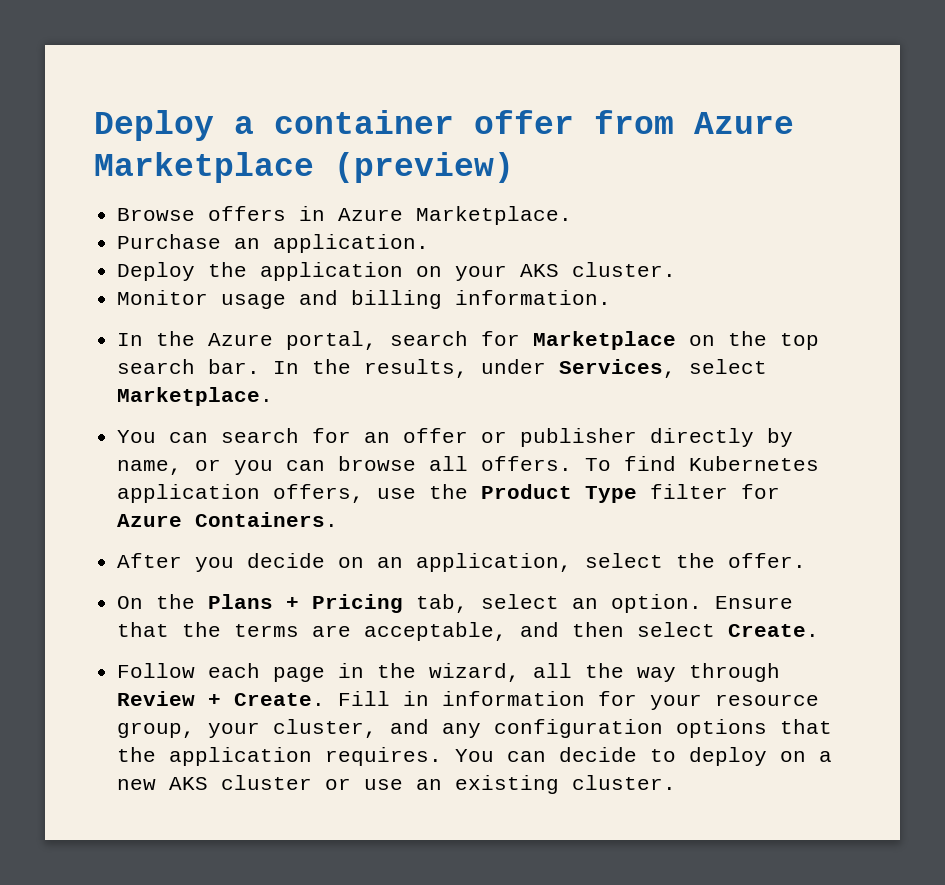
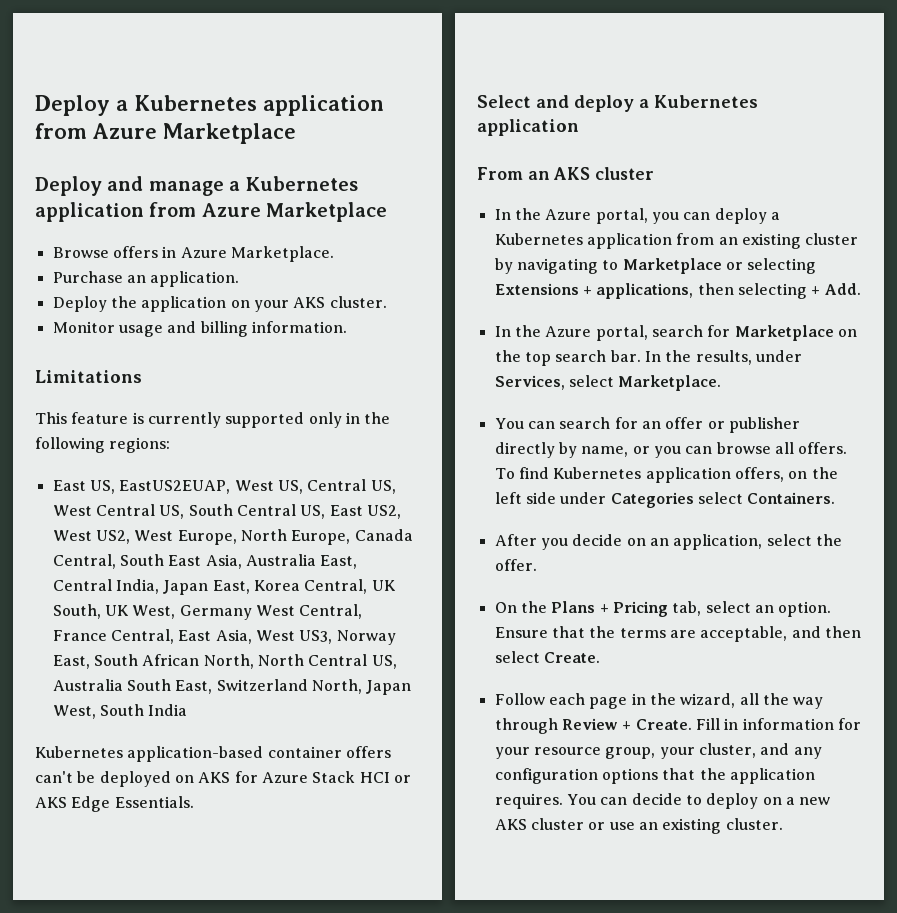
- Deploy a container offer from Azure Marketplace (preview)
+ Deploy a Kubernetes application from Azure Marketplace
+ Deploy and manage a Kubernetes application from Azure Marketplace
+ Limitations
+ This feature is currently supported only in the following regions:
+ East US, EastUS2EUAP, West US, Central US, West Central US, South Central US, East US2, West US2, West Europe, North Europe, Canada Central, South East Asia, Australia East, Central India, Japan East, Korea Central, UK South, UK West, Germany West Central, France Central, East Asia, West US3, Norway East, South African North, North Central US, Australia South East, Switzerland North, Japan West, South India
+ Kubernetes application-based container offers can't be deployed on AKS for Azure Stack HCI or AKS Edge Essentials.
+ Select and deploy a Kubernetes application
+ From an AKS cluster
+ In the Azure portal, you can deploy a Kubernetes application from an existing cluster by navigating to Marketplace or selecting Extensions + applications, then selecting + Add.
- To find Kubernetes application offers, use the Product Type filter for Azure Containers.
+ To find Kubernetes application offers, on the left side under Categories select Containers.

